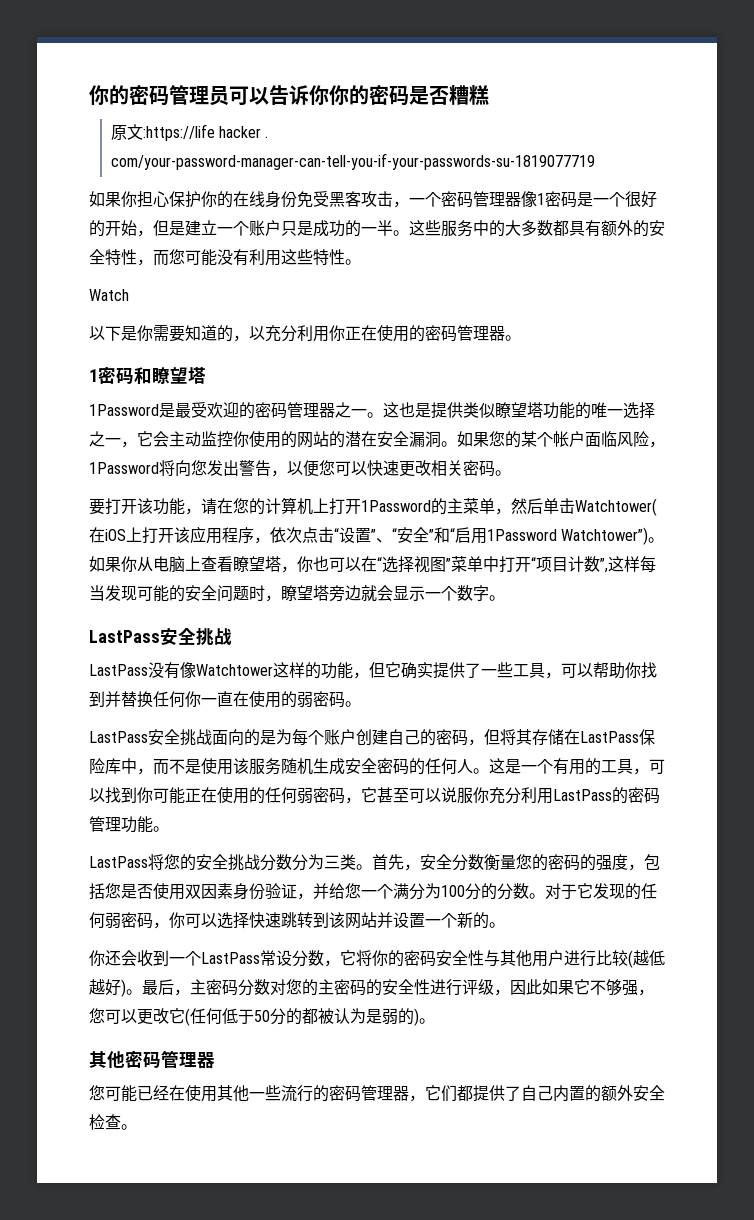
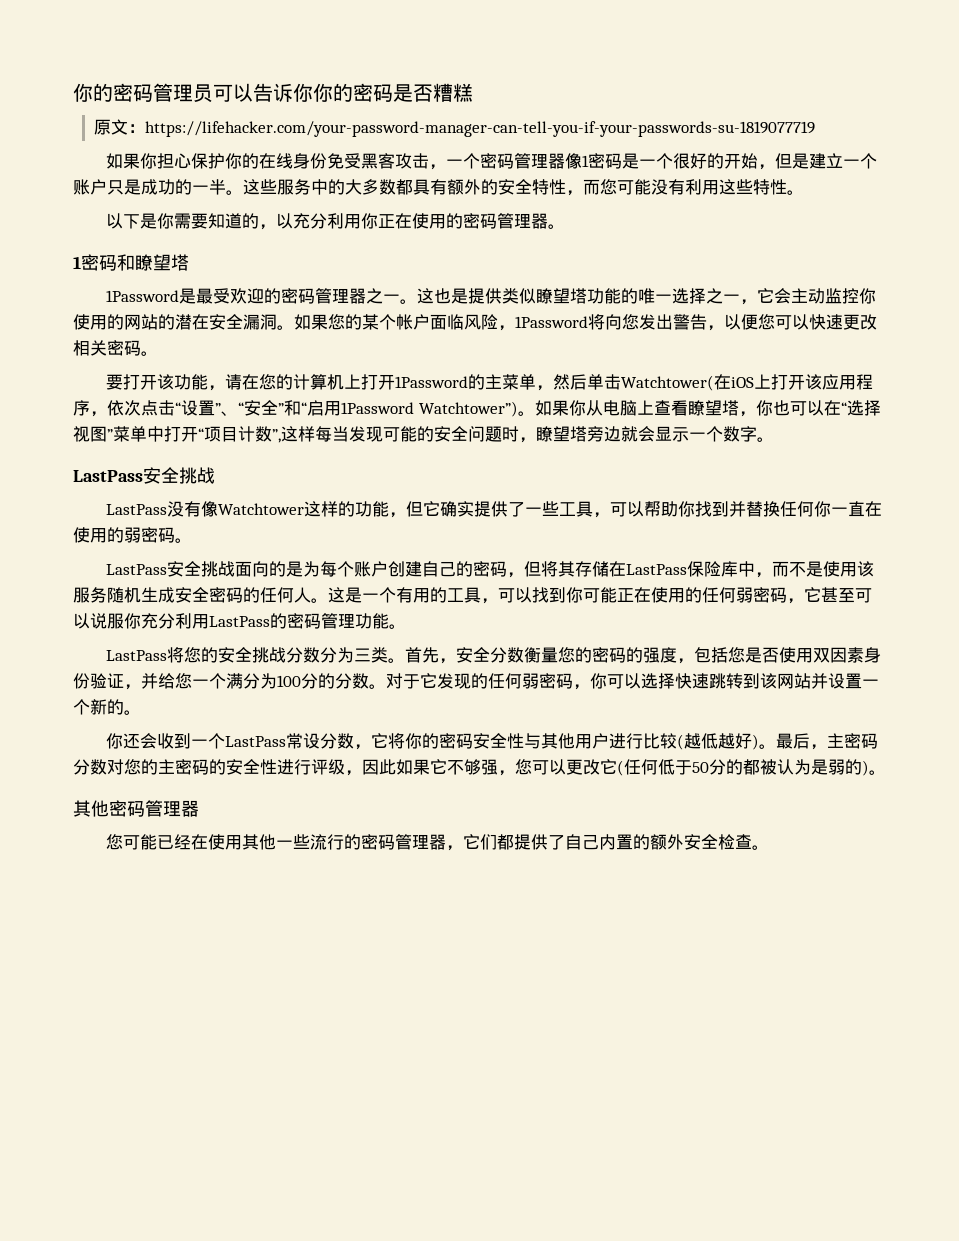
- 原文:https://life hacker . com/your-password-manager-can-tell-you-if-your-passwords-su-1819077719
+ 原文：https://lifehacker.com/your-password-manager-can-tell-you-if-your-passwords-su-1819077719
- Watch

